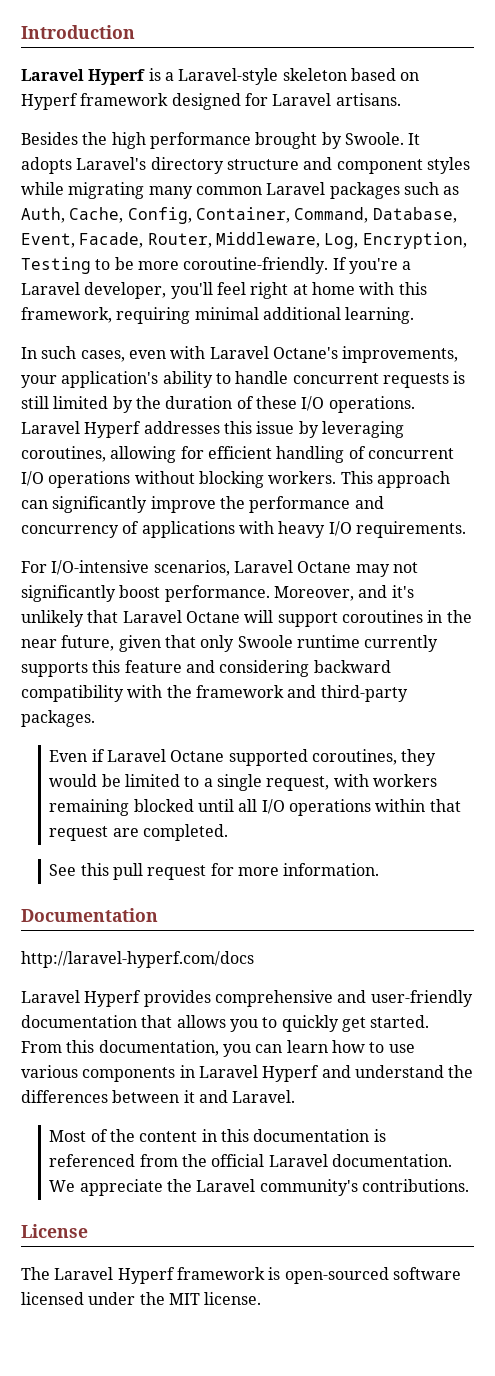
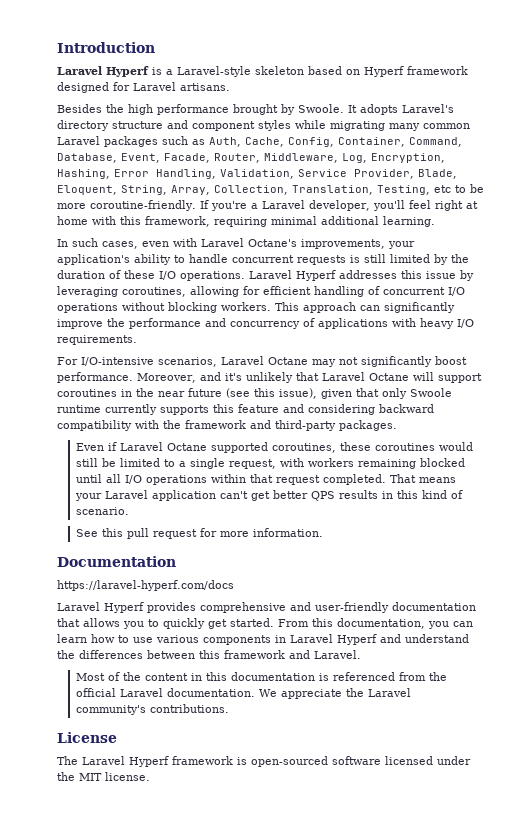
- It adopts Laravel's directory structure and component styles while migrating many common Laravel packages such as Auth, Cache, Config, Container, Command, Database, Event, Facade, Router, Middleware, Log, Encryption, Testing to be more coroutine-friendly.
+ It adopts Laravel's directory structure and component styles while migrating many common Laravel packages such as Auth, Cache, Config, Container, Command, Database, Event, Facade, Router, Middleware, Log, Encryption, Hashing, Error Handling, Validation, Service Provider, Blade, Eloquent, String, Array, Collection, Translation, Testing, etc to be more coroutine-friendly.
- Moreover, and it's unlikely that Laravel Octane will support coroutines in the near future, given that only Swoole runtime currently supports this feature and considering backward compatibility with the framework and third-party packages.
+ Moreover, and it's unlikely that Laravel Octane will support coroutines in the near future (see this issue), given that only Swoole runtime currently supports this feature and considering backward compatibility with the framework and third-party packages.
- Even if Laravel Octane supported coroutines, they would be limited to a single request, with workers remaining blocked until all I/O operations within that request are completed.
+ Even if Laravel Octane supported coroutines, these coroutines would still be limited to a single request, with workers remaining blocked until all I/O operations within that request completed. That means your Laravel application can't get better QPS results in this kind of scenario.
- http://laravel-hyperf.com/docs
+ https://laravel-hyperf.com/docs
- From this documentation, you can learn how to use various components in Laravel Hyperf and understand the differences between it and Laravel.
+ From this documentation, you can learn how to use various components in Laravel Hyperf and understand the differences between this framework and Laravel.

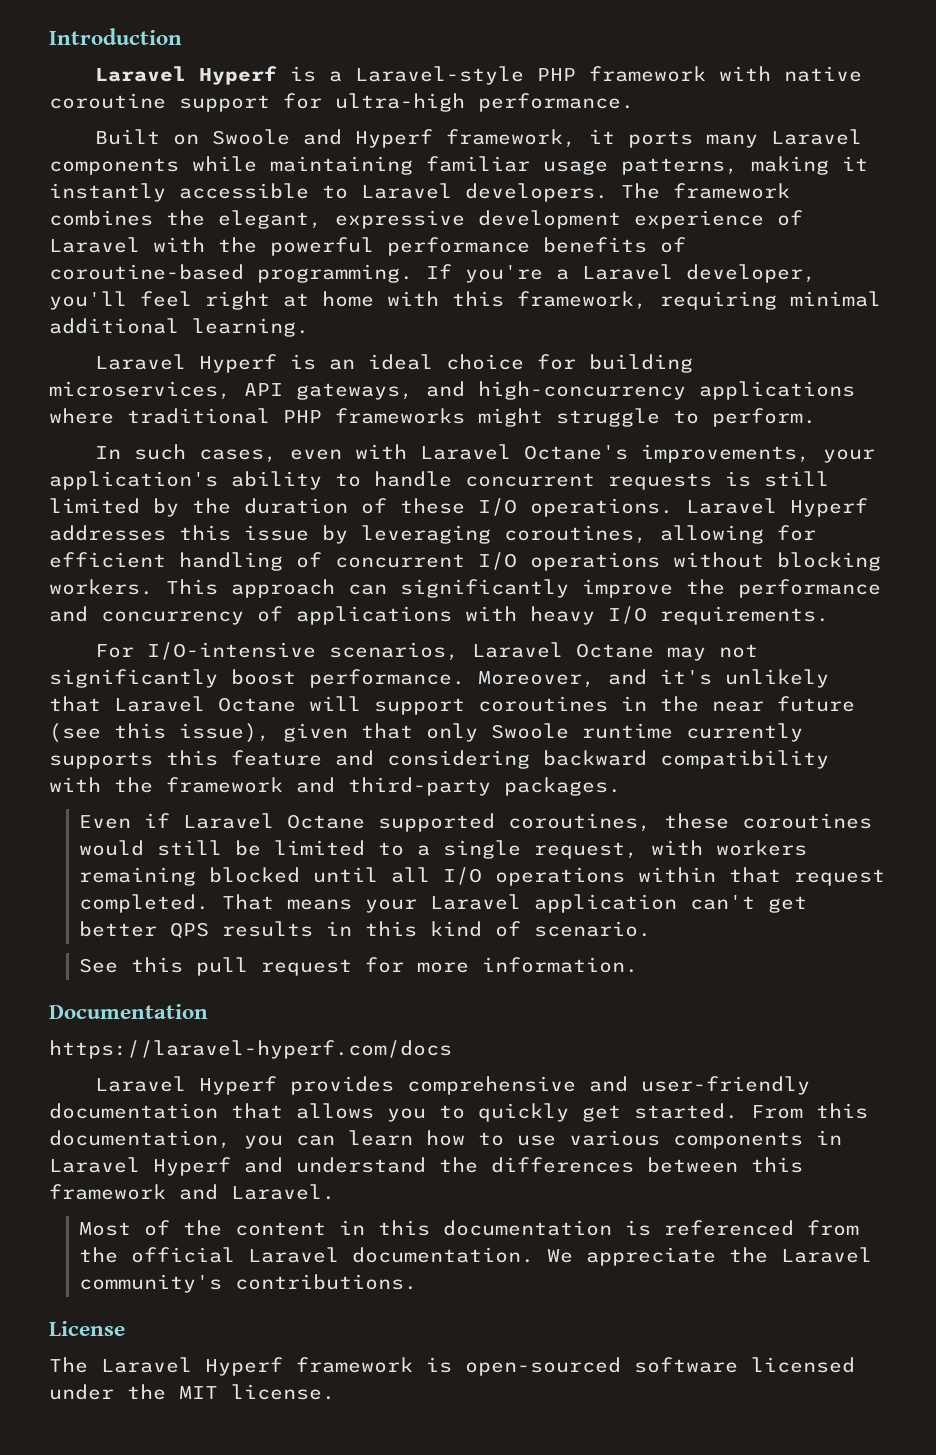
- Laravel Hyperf is a Laravel-style skeleton based on Hyperf framework designed for Laravel artisans.
- Besides the high performance brought by Swoole. It adopts Laravel's directory structure and component styles while migrating many common Laravel packages such as Auth, Cache, Config, Container, Command, Database, Event, Facade, Router, Middleware, Log, Encryption, Hashing, Error Handling, Validation, Service Provider, Blade, Eloquent, String, Array, Collection, Translation, Testing, etc to be more coroutine-friendly.
+ Laravel Hyperf is a Laravel-style PHP framework with native coroutine support for ultra-high performance.
+ Built on Swoole and Hyperf framework, it ports many Laravel components while maintaining familiar usage patterns, making it instantly accessible to Laravel developers. The framework combines the elegant, expressive development experience of Laravel with the powerful performance benefits of coroutine-based programming.
+ Laravel Hyperf is an ideal choice for building microservices, API gateways, and high-concurrency applications where traditional PHP frameworks might struggle to perform.

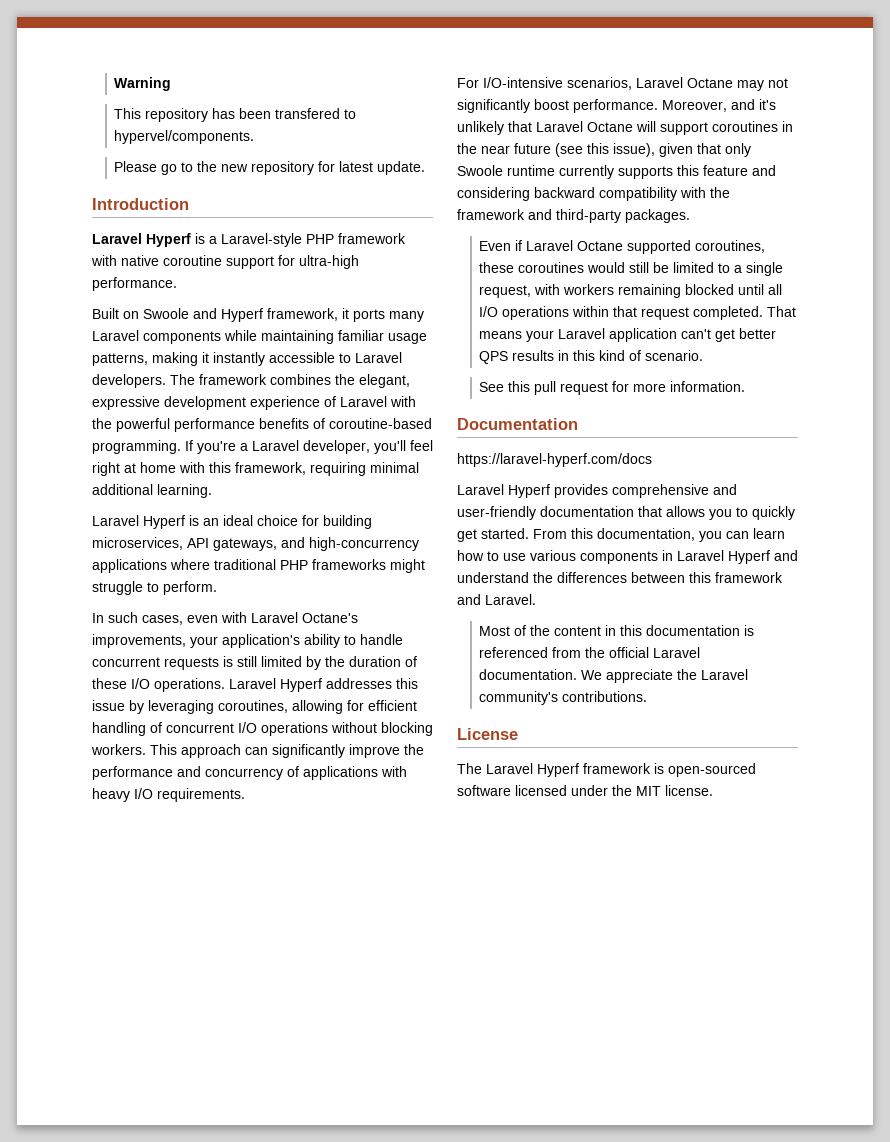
+ Warning
+ This repository has been transfered to hypervel/components.
+ Please go to the new repository for latest update.

